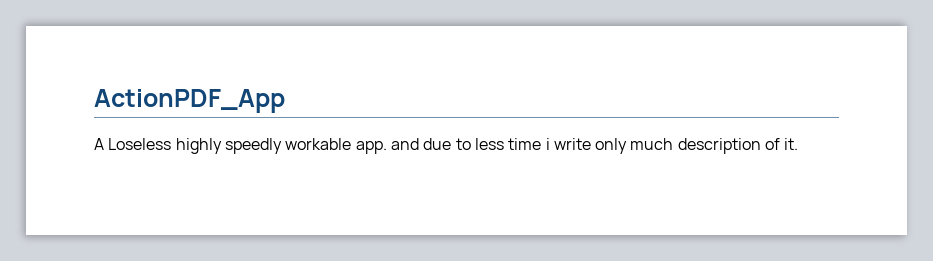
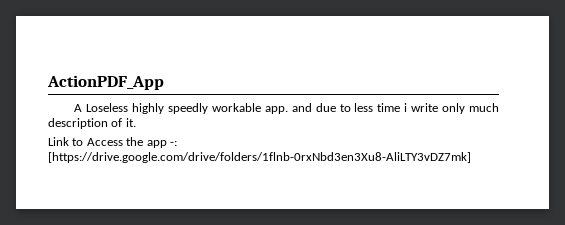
+ Link to Access the app -: [https://drive.google.com/drive/folders/1flnb-0rxNbd3en3Xu8-AliLTY3vDZ7mk]

